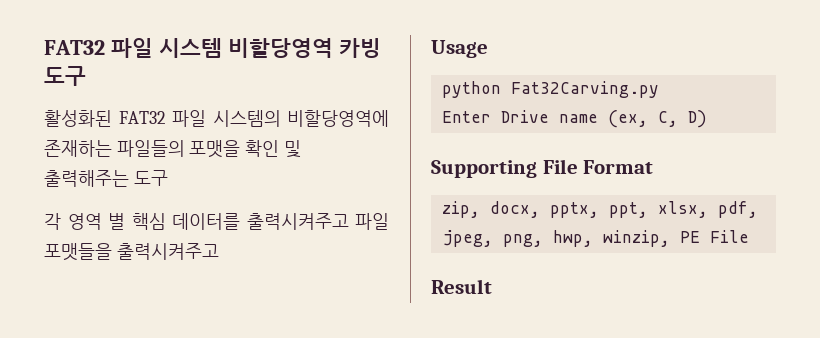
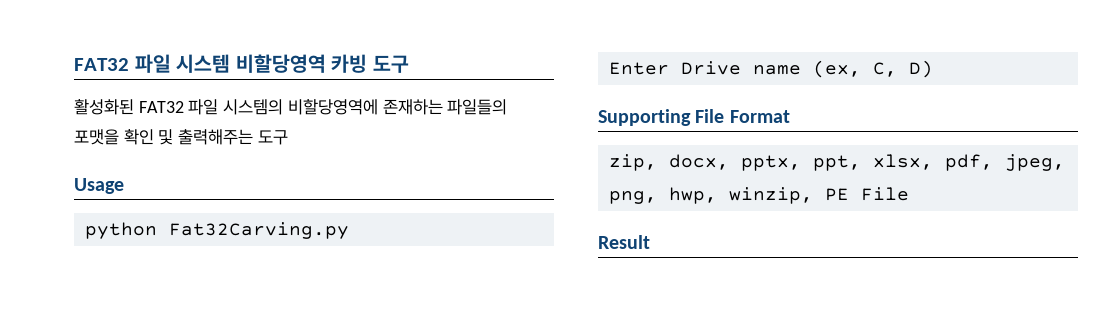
- 각 영역 별 핵심 데이터를 출력시켜주고 파일 포맷들을 출력시켜주고

